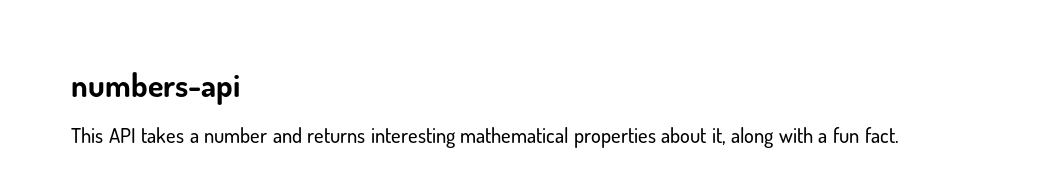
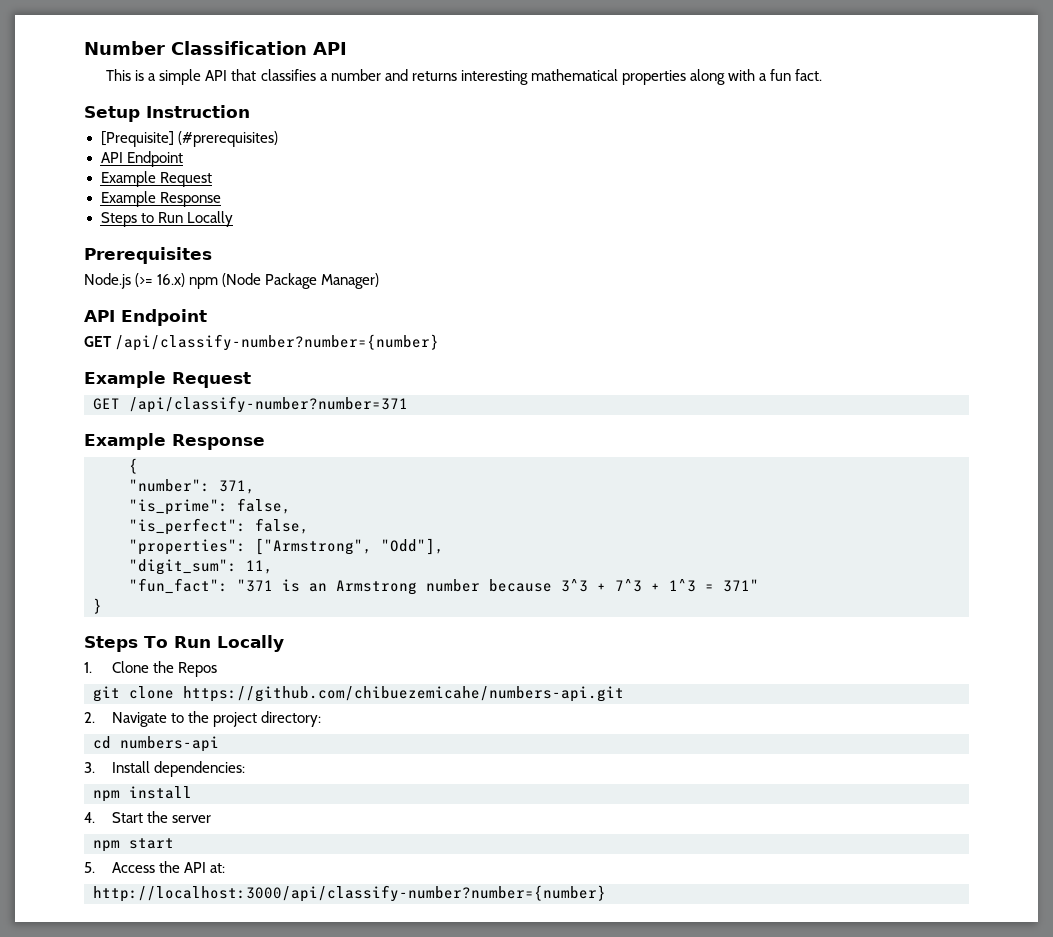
- numbers-api
- This API takes a number and returns interesting mathematical properties about it, along with a fun fact.
+ Number Classification API
+ This is a simple API that classifies a number and returns interesting mathematical properties along with a fun fact.
+ Setup Instruction
+ [Prequisite] (#prerequisites)
+ API Endpoint
+ Example Request
+ Example Response
+ Steps to Run Locally
+ Prerequisites
+ Node.js (>= 16.x) npm (Node Package Manager)
+ API Endpoint
+ GET /api/classify-number?number={number}
+ Example Request
+ GET /api/classify-number?number=371
+ Example Response
+ {
+ "number": 371,
+ "is_prime": false,
+ "is_perfect": false,
+ "properties": ["Armstrong", "Odd"],
+ "digit_sum": 11,
+ "fun_fact": "371 is an Armstrong number because 3^3 + 7^3 + 1^3 = 371"
+ }
+ Steps To Run Locally
+ 1. Clone the Repos
+ git clone https://github.com/chibuezemicahe/numbers-api.git
+ 2. Navigate to the project directory:
+ cd numbers-api
+ 3. Install dependencies:
+ npm install
+ 4. Start the server
+ npm start
+ 5. Access the API at:
+ http://localhost:3000/api/classify-number?number={number}

